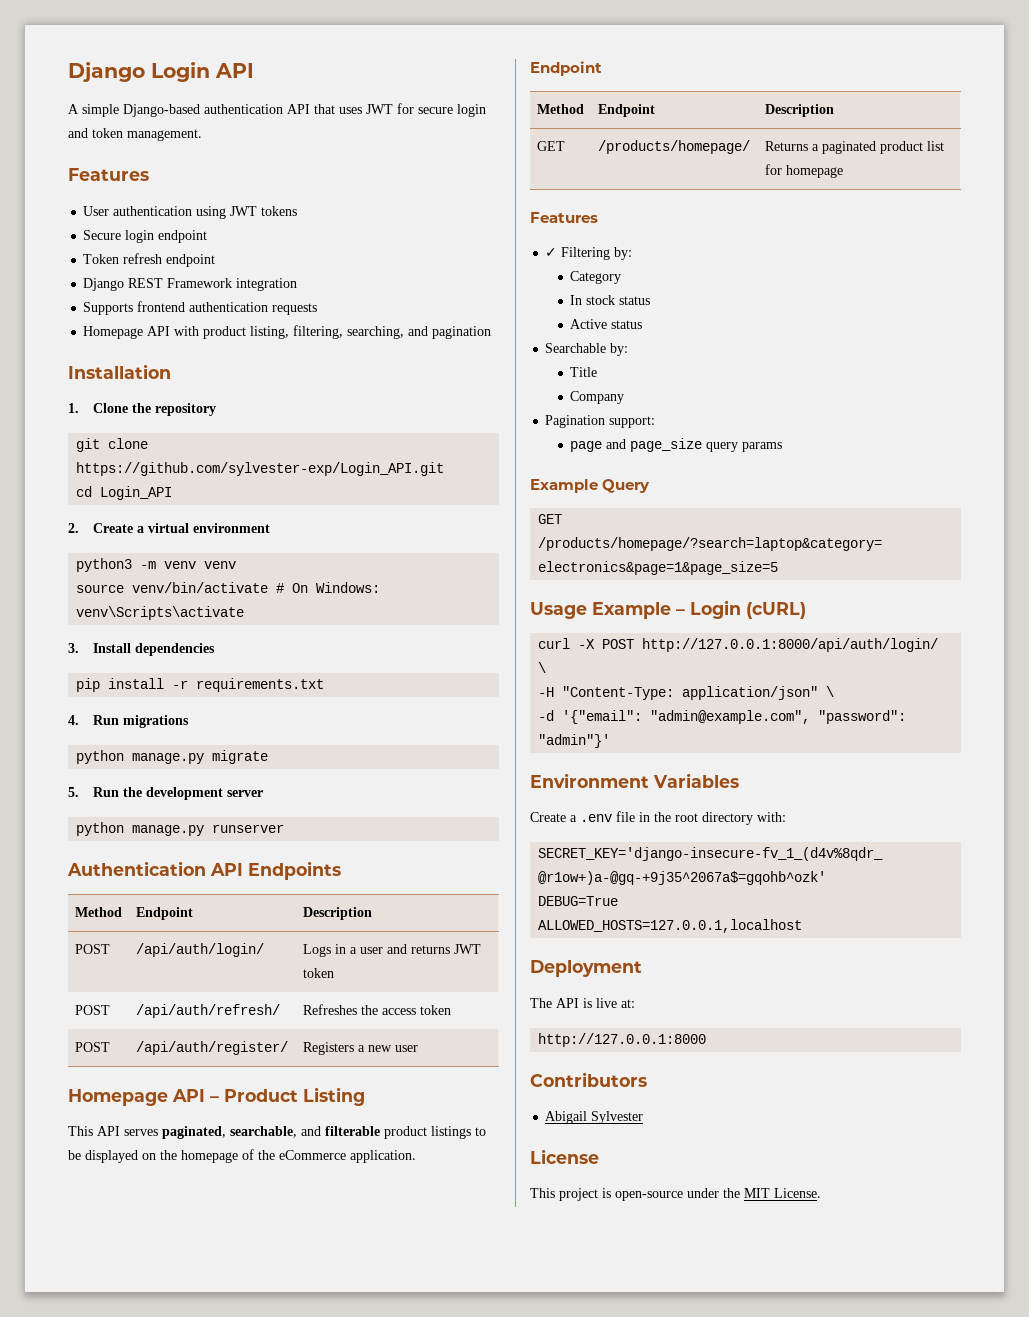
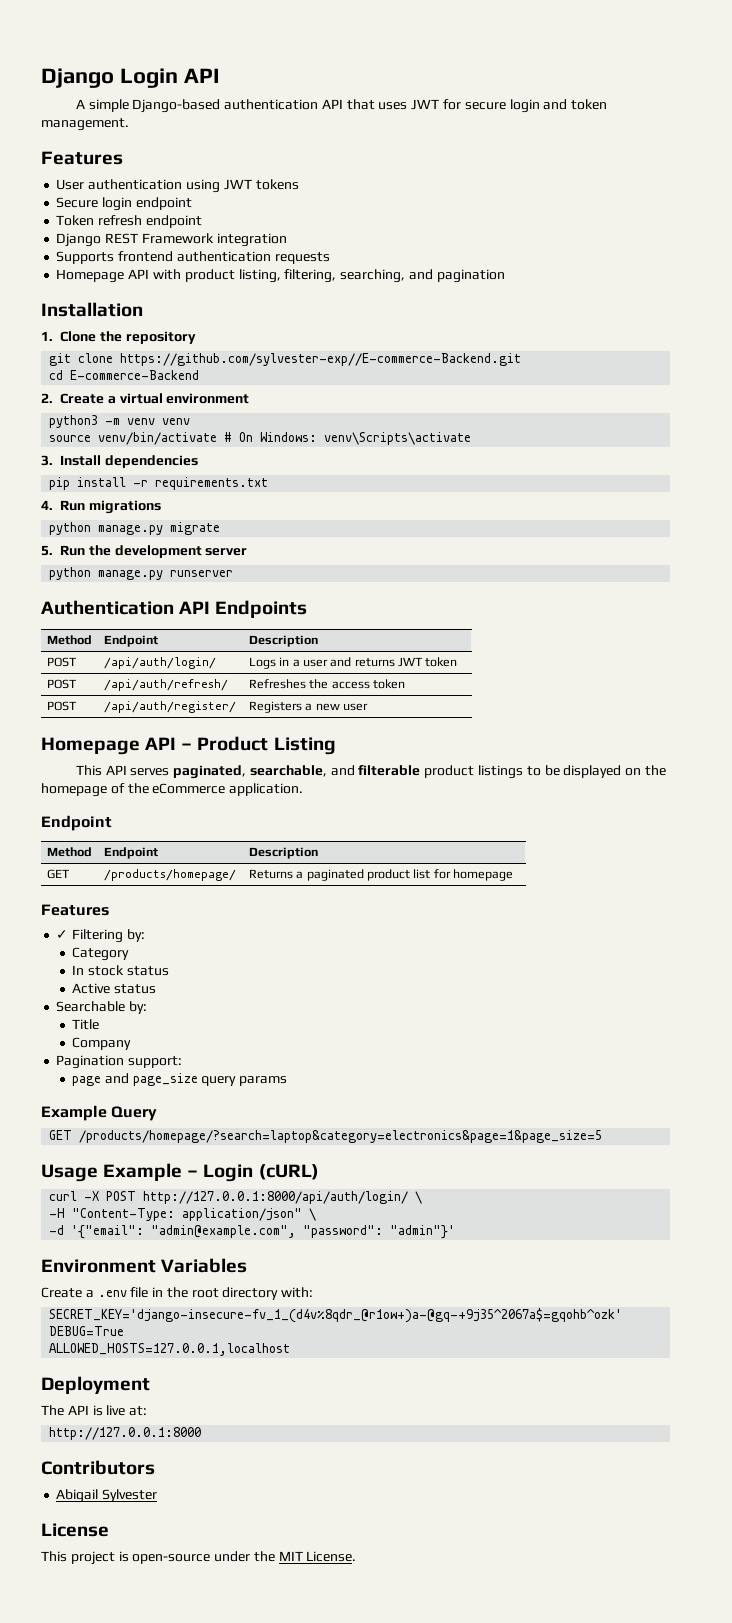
- git clone https://github.com/sylvester-exp/Login_API.git
+ git clone https://github.com/sylvester-exp//E-commerce-Backend.git
- cd Login_API
+ cd E-commerce-Backend

